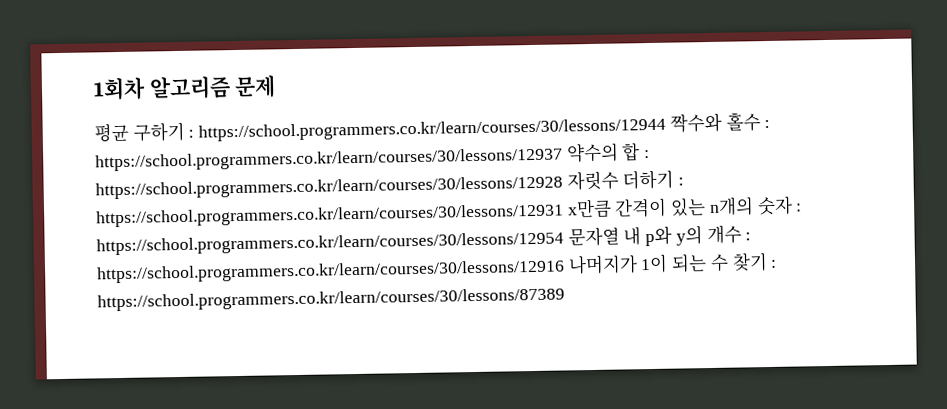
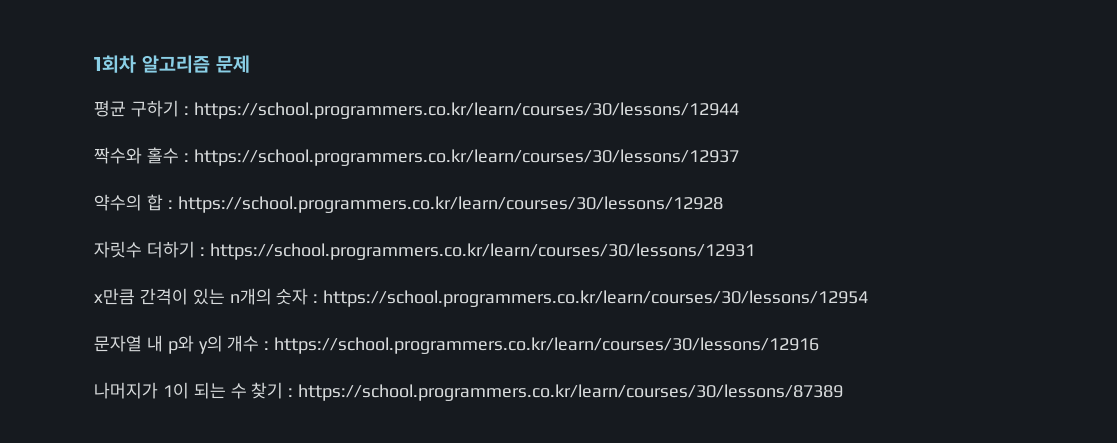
- 평균 구하기 : https://school.programmers.co.kr/learn/courses/30/lessons/12944 짝수와 홀수 : https://school.programmers.co.kr/learn/courses/30/lessons/12937 약수의 합 : https://school.programmers.co.kr/learn/courses/30/lessons/12928 자릿수 더하기 : https://school.programmers.co.kr/learn/courses/30/lessons/12931 x만큼 간격이 있는 n개의 숫자 : https://school.programmers.co.kr/learn/courses/30/lessons/12954 문자열 내 p와 y의 개수 : https://school.programmers.co.kr/learn/courses/30/lessons/12916 나머지가 1이 되는 수 찾기 : https://school.programmers.co.kr/learn/courses/30/lessons/87389
+ 평균 구하기 : https://school.programmers.co.kr/learn/courses/30/lessons/12944
+ 짝수와 홀수 : https://school.programmers.co.kr/learn/courses/30/lessons/12937
+ 약수의 합 : https://school.programmers.co.kr/learn/courses/30/lessons/12928
+ 자릿수 더하기 : https://school.programmers.co.kr/learn/courses/30/lessons/12931
+ x만큼 간격이 있는 n개의 숫자 : https://school.programmers.co.kr/learn/courses/30/lessons/12954
+ 문자열 내 p와 y의 개수 : https://school.programmers.co.kr/learn/courses/30/lessons/12916
+ 나머지가 1이 되는 수 찾기 : https://school.programmers.co.kr/learn/courses/30/lessons/87389

